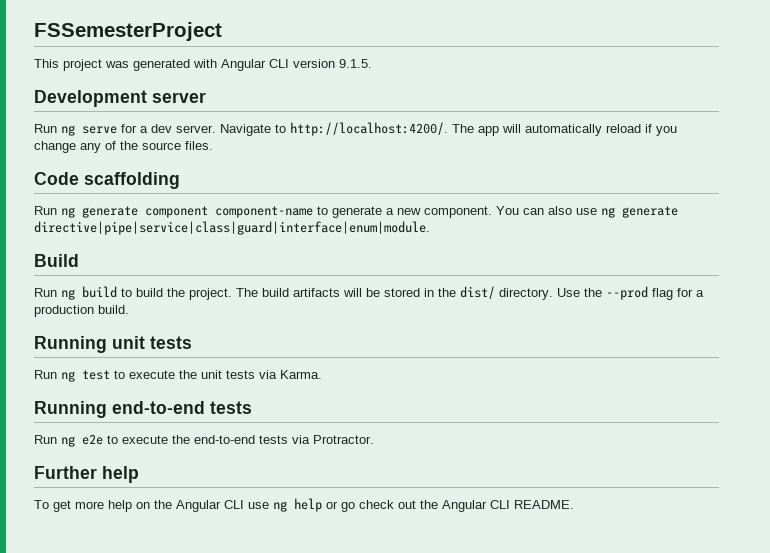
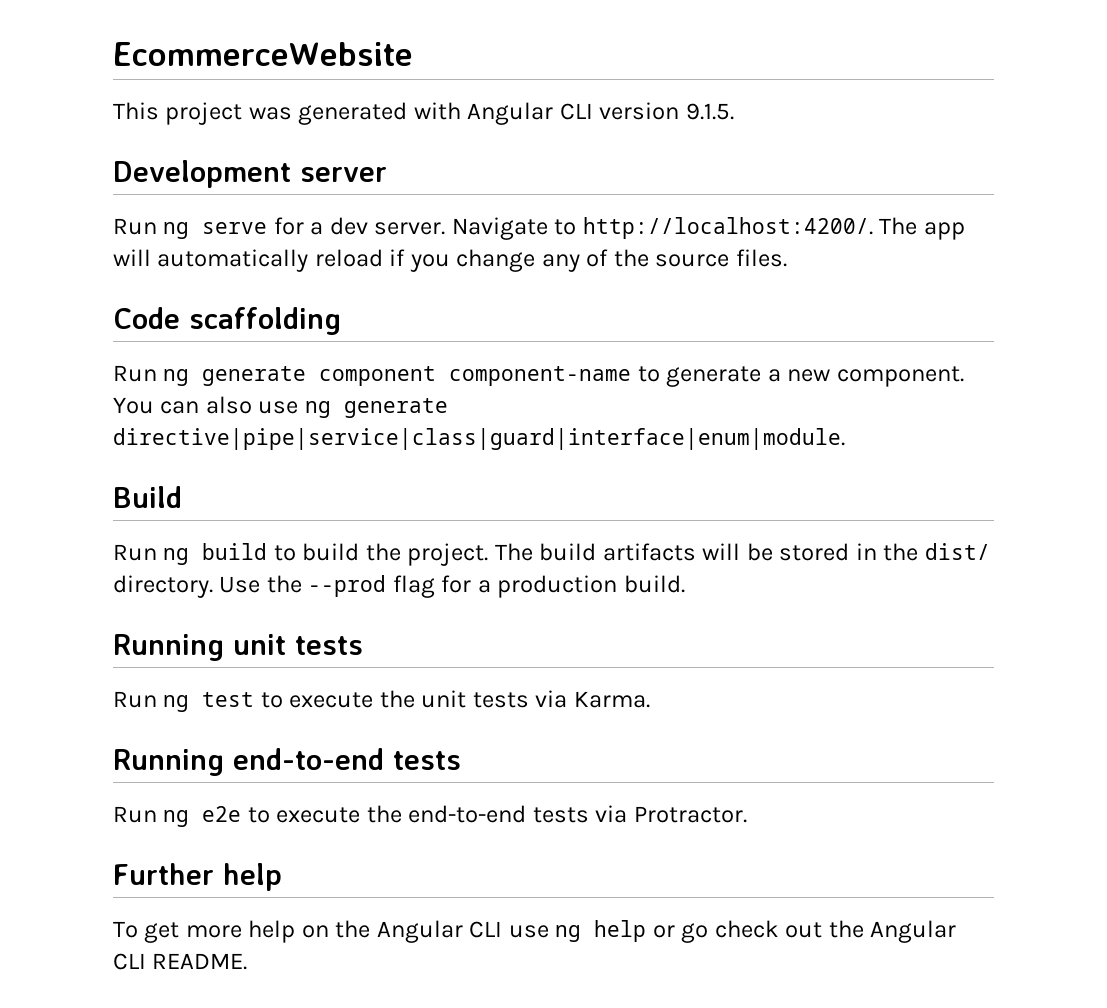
- FSSemesterProject
+ EcommerceWebsite

